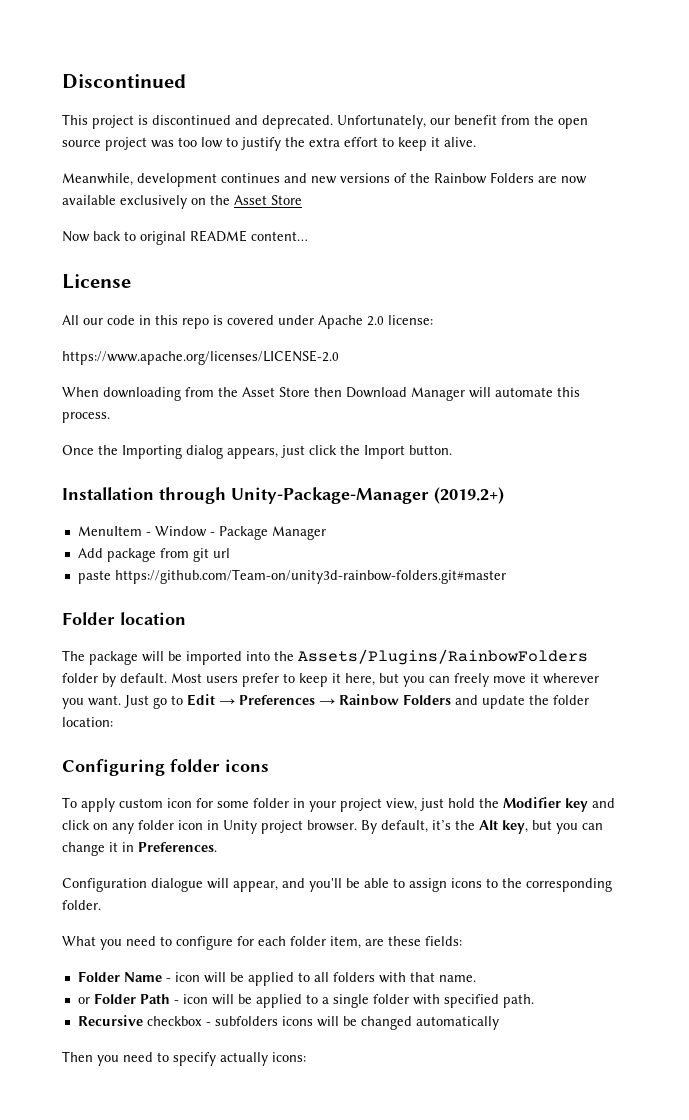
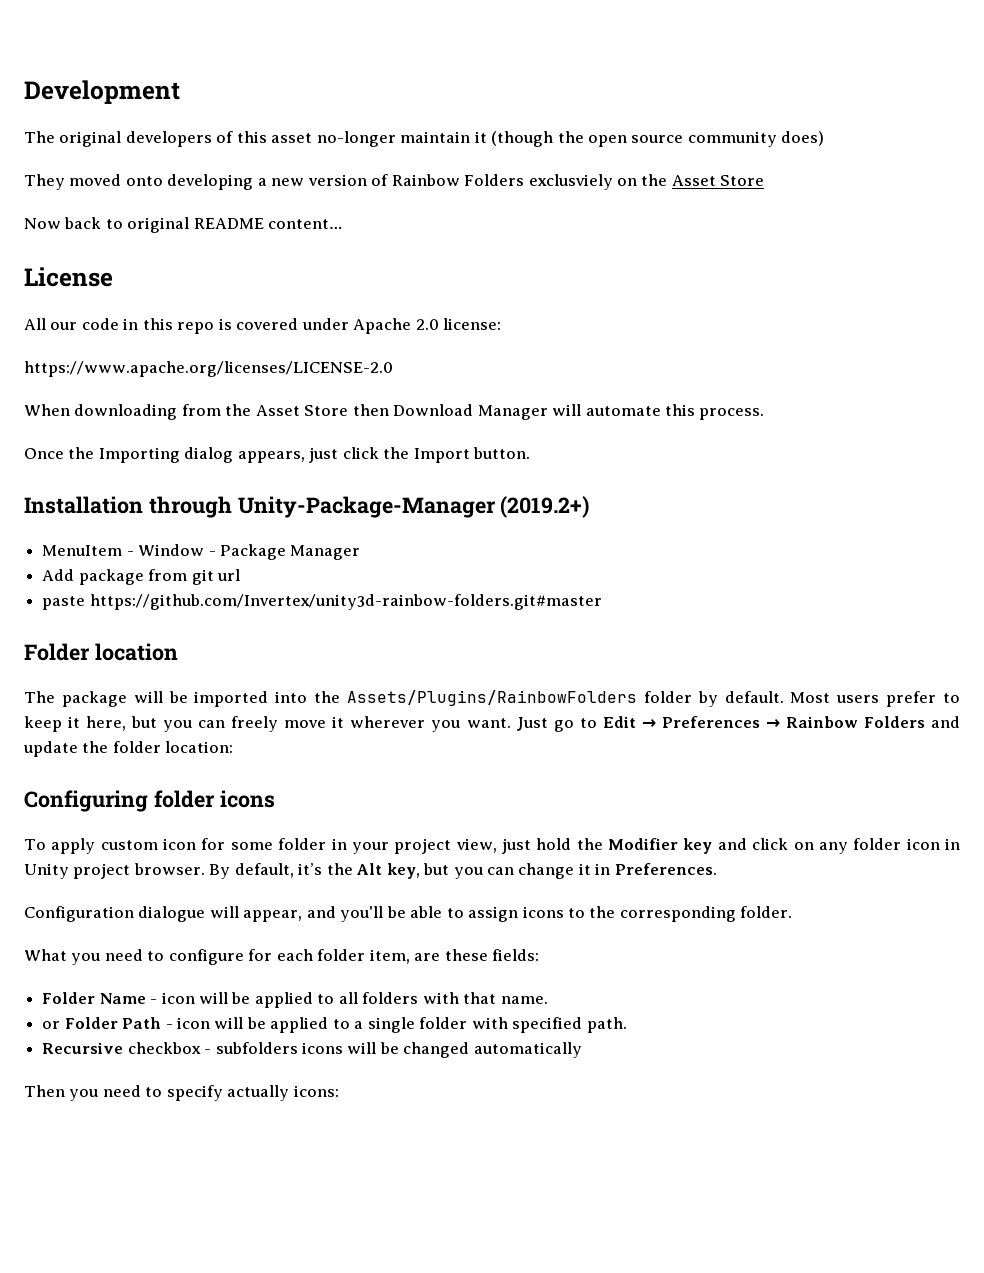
- Discontinued
- This project is discontinued and deprecated. Unfortunately, our benefit from the open source project was too low to justify the extra effort to keep it alive.
- Meanwhile, development continues and new versions of the Rainbow Folders are now available exclusively on the Asset Store
+ Development
+ The original developers of this asset no-longer maintain it (though the open source community does)
+ They moved onto developing a new version of Rainbow Folders exclusviely on the Asset Store
- paste https://github.com/Team-on/unity3d-rainbow-folders.git#master
+ paste https://github.com/Invertex/unity3d-rainbow-folders.git#master

